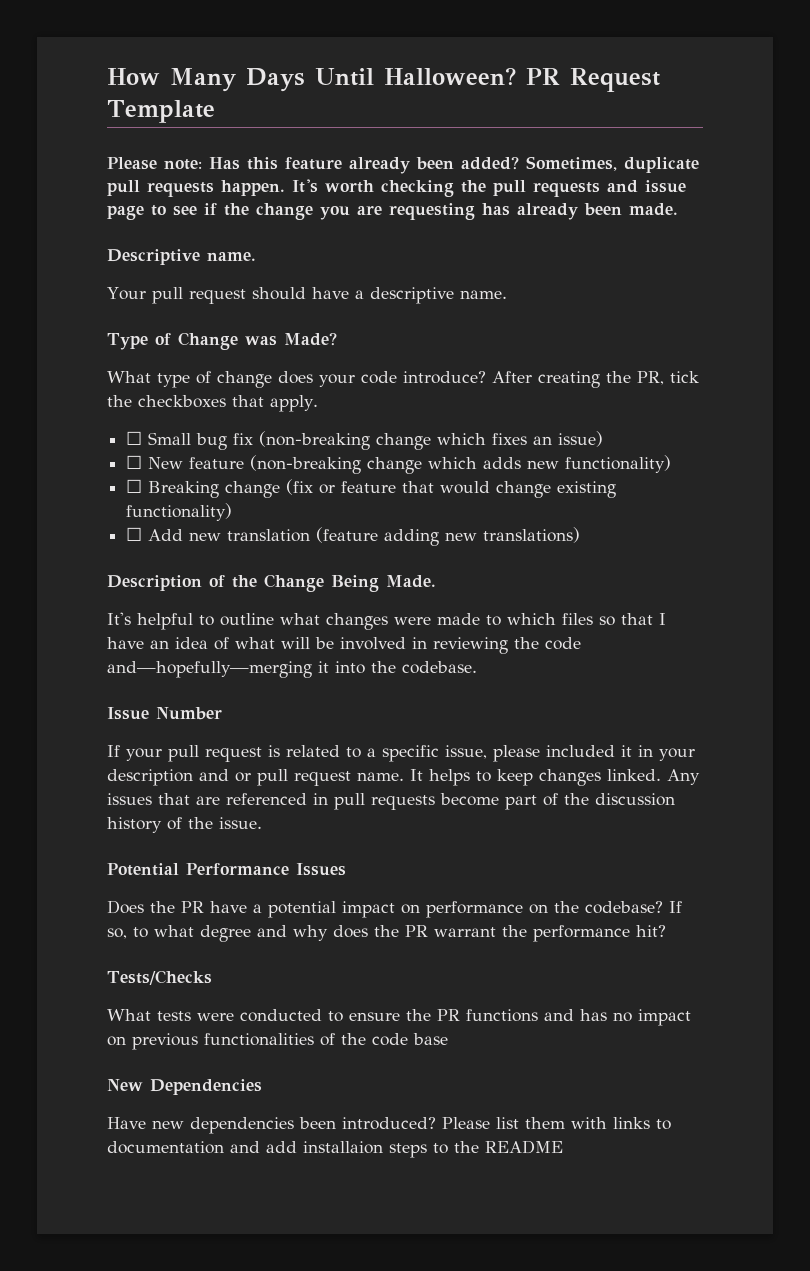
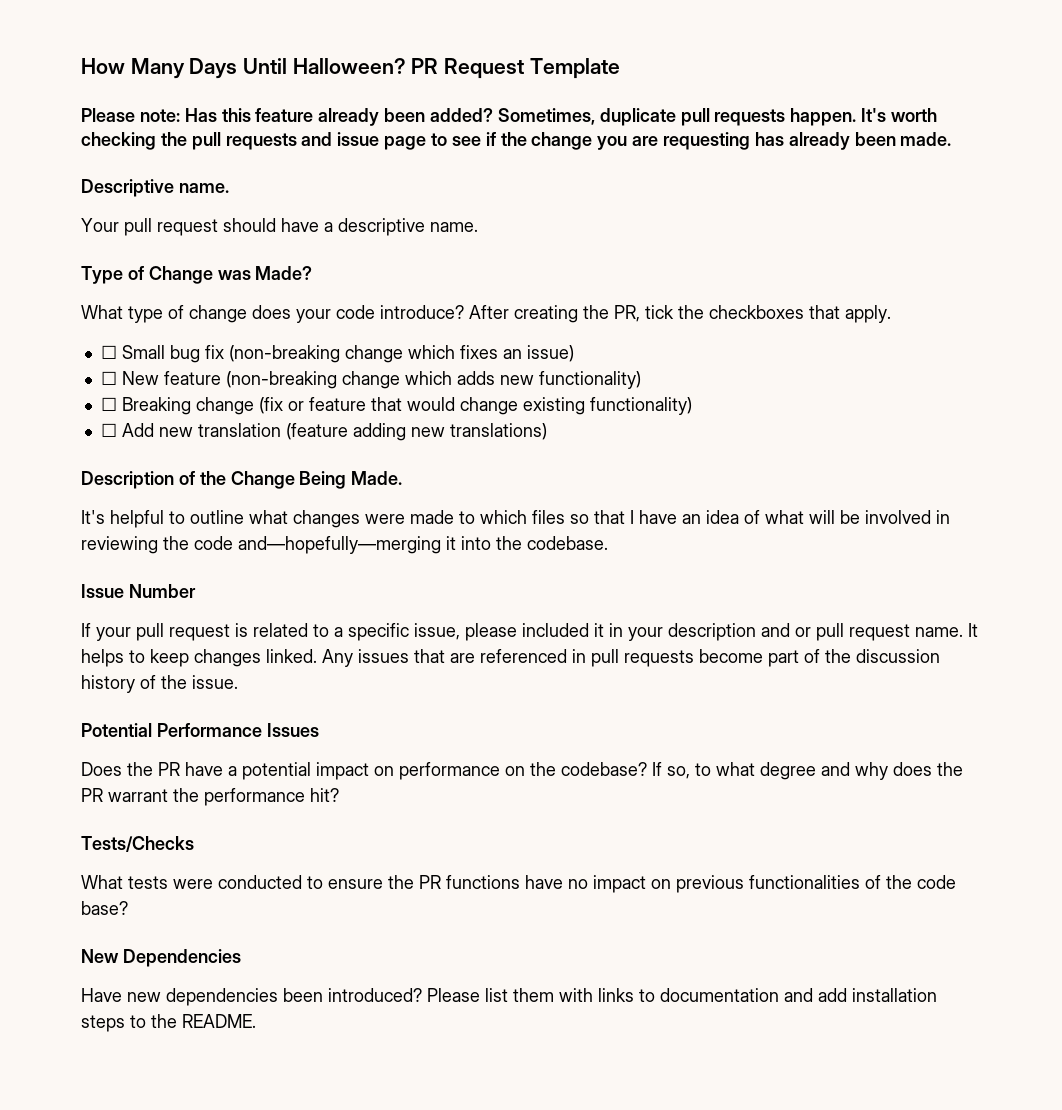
- What tests were conducted to ensure the PR functions and has no impact on previous functionalities of the code base
+ What tests were conducted to ensure the PR functions have no impact on previous functionalities of the code base?
- Please list them with links to documentation and add installaion steps to the README
+ Please list them with links to documentation and add installation steps to the README.

